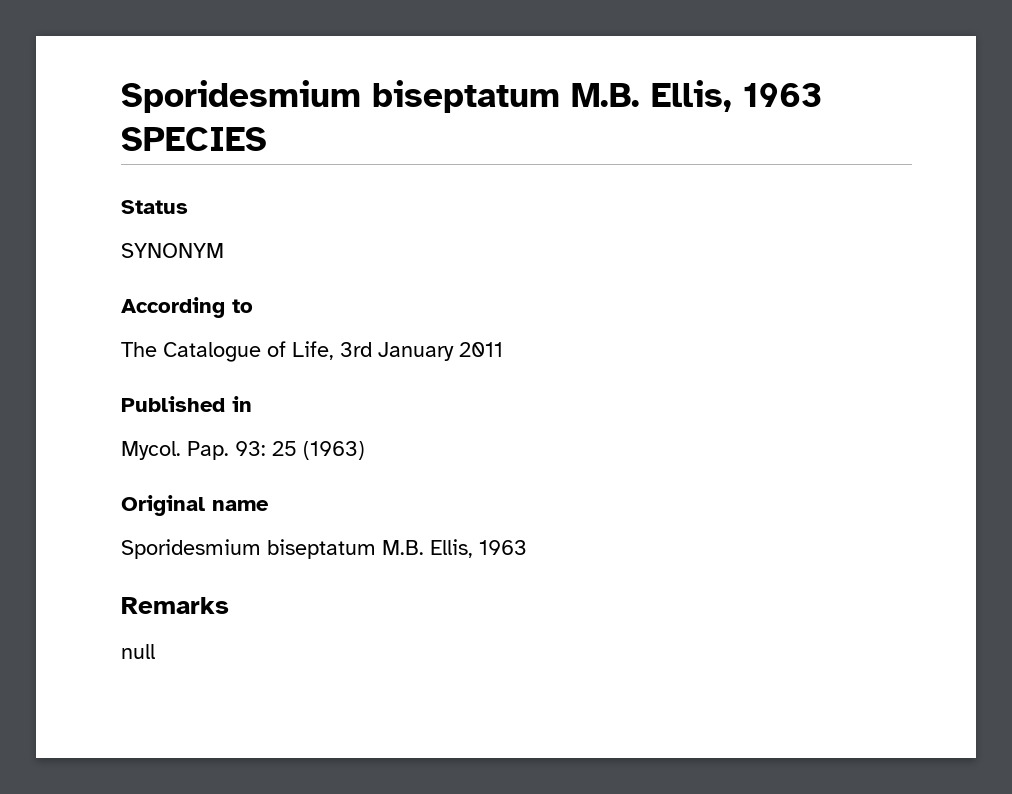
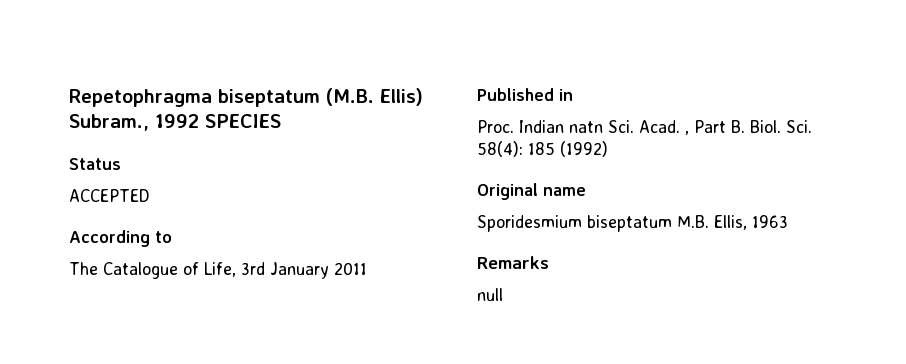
- Sporidesmium biseptatum M.B. Ellis, 1963 SPECIES
+ Repetophragma biseptatum (M.B. Ellis) Subram., 1992 SPECIES
- SYNONYM
+ ACCEPTED
- Mycol. Pap. 93: 25 (1963)
+ Proc. Indian natn Sci. Acad. , Part B. Biol. Sci. 58(4): 185 (1992)

